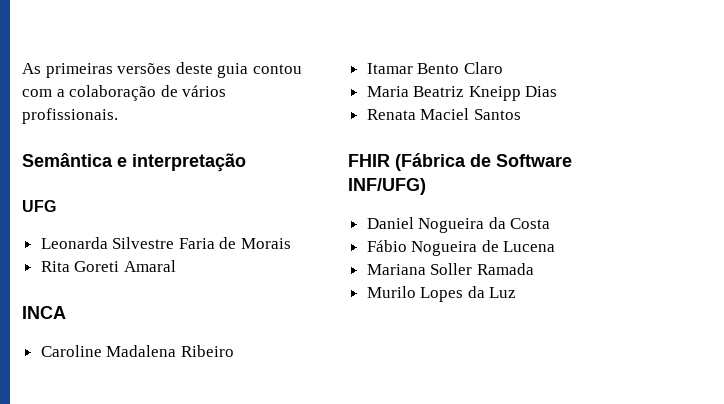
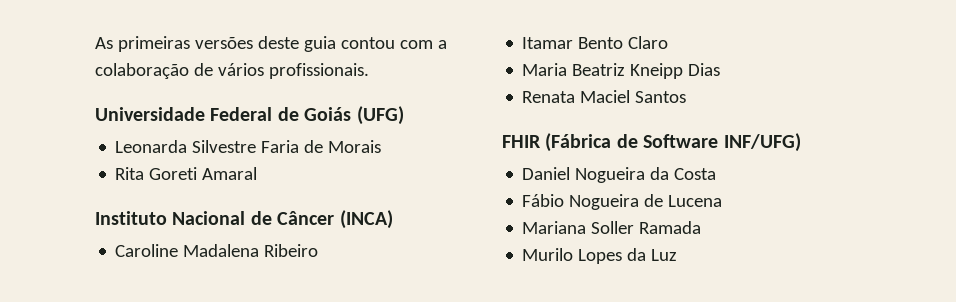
- Semântica e interpretação
- UFG
+ Universidade Federal de Goiás (UFG)
- INCA
+ Instituto Nacional de Câncer (INCA)

